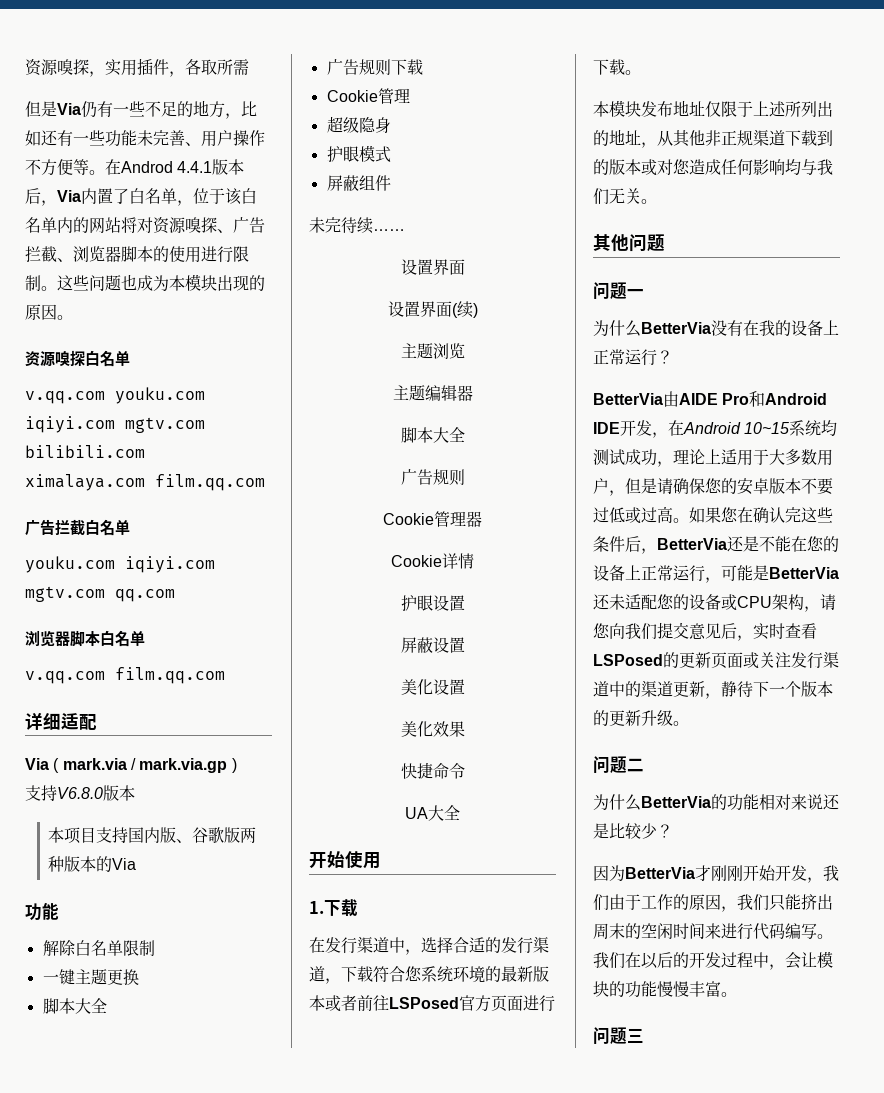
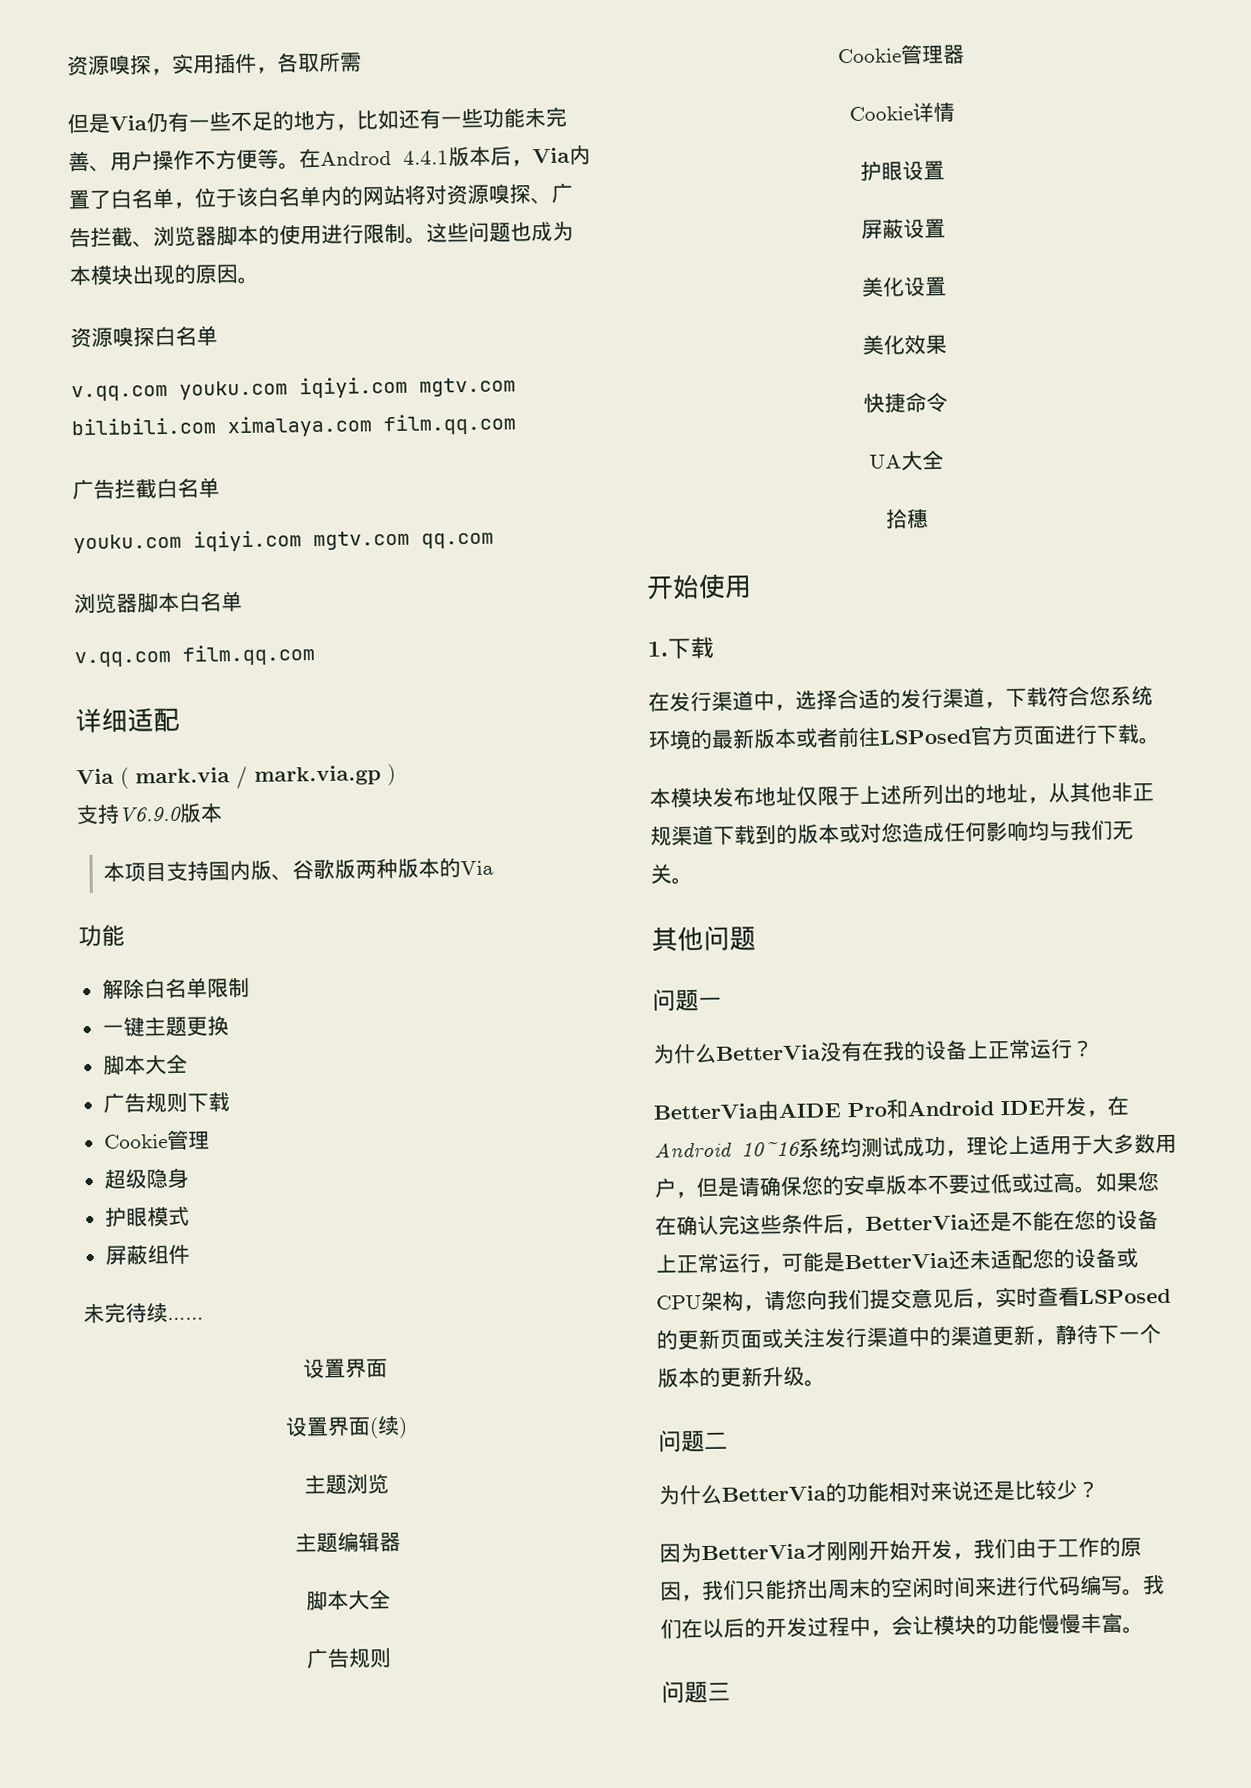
- 支持V6.8.0版本
+ 支持V6.9.0版本
+ 拾穗
- BetterVia由AIDE Pro和Android IDE开发，在Android 10~15系统均测试成功，理论上适用于大多数用户，但是请确保您的安卓版本不要过低或过高。
+ BetterVia由AIDE Pro和Android IDE开发，在Android 10~16系统均测试成功，理论上适用于大多数用户，但是请确保您的安卓版本不要过低或过高。

